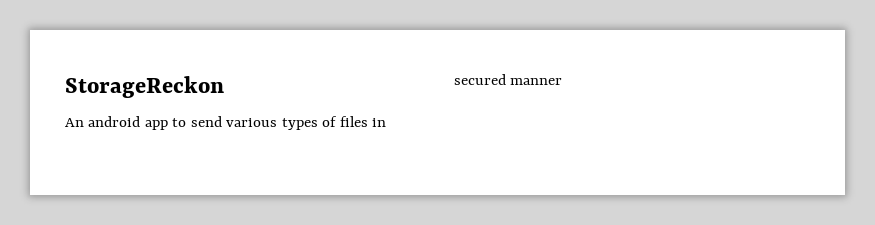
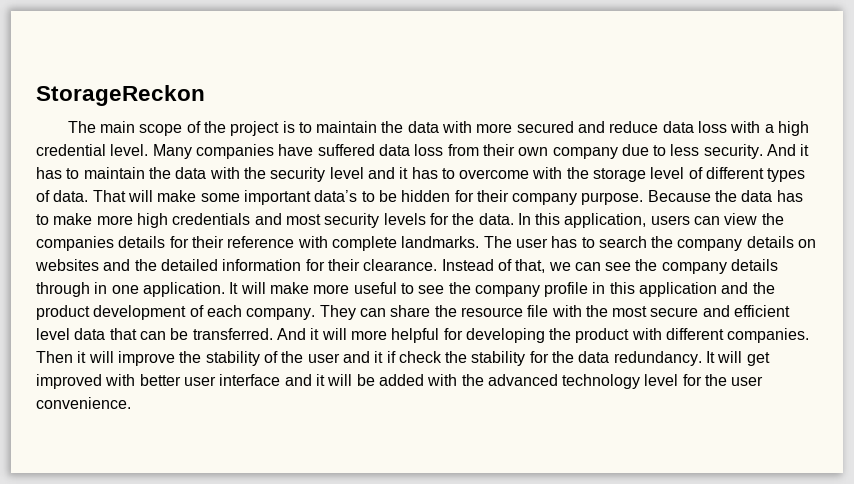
- An android app to send various types of files in secured manner
+ The main scope of the project is to maintain the data with more secured and reduce data loss with a high credential level. Many companies have suffered data loss from their own company due to less security. And it has to maintain the data with the security level and it has to overcome with the storage level of different types of data. That will make some important data’s to be hidden for their company purpose. Because the data has to make more high credentials and most security levels for the data. In this application, users can view the companies details for their reference with complete landmarks. The user has to search the company details on websites and the detailed information for their clearance. Instead of that, we can see the company details through in one application. It will make more useful to see the company profile in this application and the product development of each company. They can share the resource file with the most secure and efficient level data that can be transferred. And it will more helpful for developing the product with different companies. Then it will improve the stability of the user and it if check the stability for the data redundancy. It will get improved with better user interface and it will be added with the advanced technology level for the user convenience.

